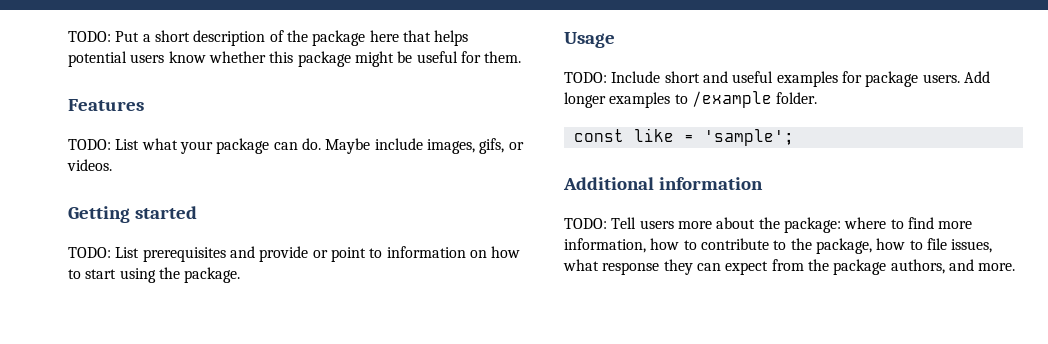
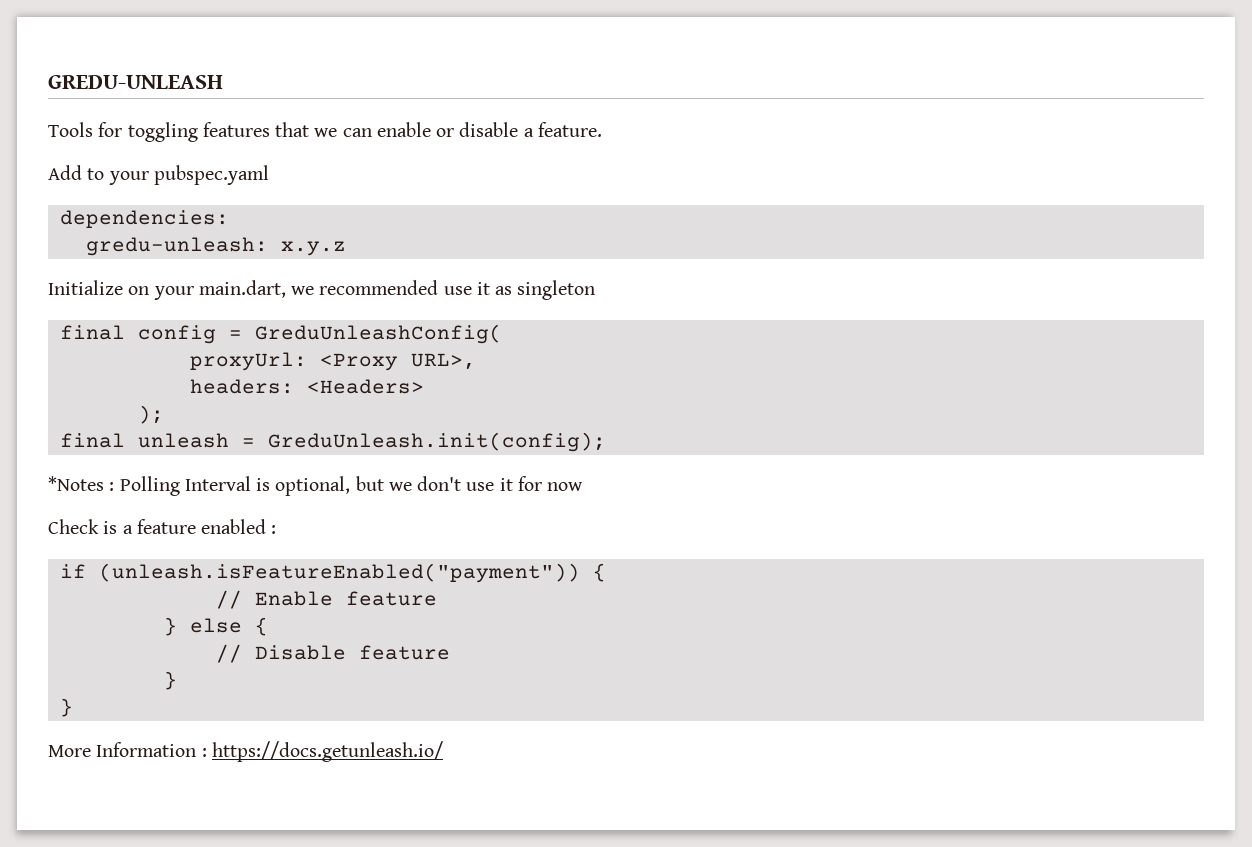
- TODO: Put a short description of the package here that helps potential users know whether this package might be useful for them.
- Features
- TODO: List what your package can do. Maybe include images, gifs, or videos.
- Getting started
- TODO: List prerequisites and provide or point to information on how to start using the package.
- Usage
- TODO: Include short and useful examples for package users. Add longer examples to /example folder.
- const like = 'sample';
- Additional information
- TODO: Tell users more about the package: where to find more information, how to contribute to the package, how to file issues, what response they can expect from the package authors, and more.
+ GREDU-UNLEASH
+ Tools for toggling features that we can enable or disable a feature.
+ Add to your pubspec.yaml
+ dependencies:
+ gredu-unleash: x.y.z
+ Initialize on your main.dart, we recommended use it as singleton
+ final config = GreduUnleashConfig(
+ proxyUrl: <Proxy URL>,
+ headers: <Headers>
+ );
+ final unleash = GreduUnleash.init(config);
+ *Notes : Polling Interval is optional, but we don't use it for now
+ Check is a feature enabled :
+ if (unleash.isFeatureEnabled("payment")) {
+ // Enable feature
+ } else {
+ // Disable feature
+ }
+ }
+ More Information : https://docs.getunleash.io/

